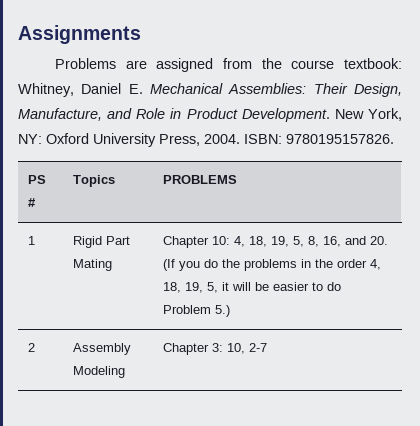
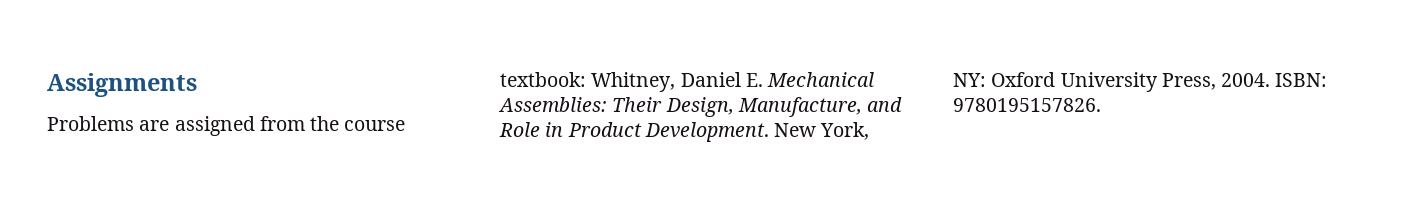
- PS # | Topics | PROBLEMS
- 1 | Rigid Part Mating | Chapter 10: 4, 18, 19, 5, 8, 16, and 20. (If you do the problems in the order 4, 18, 19, 5, it will be easier to do Problem 5.)
- 2 | Assembly Modeling | Chapter 3: 10, 2-7

